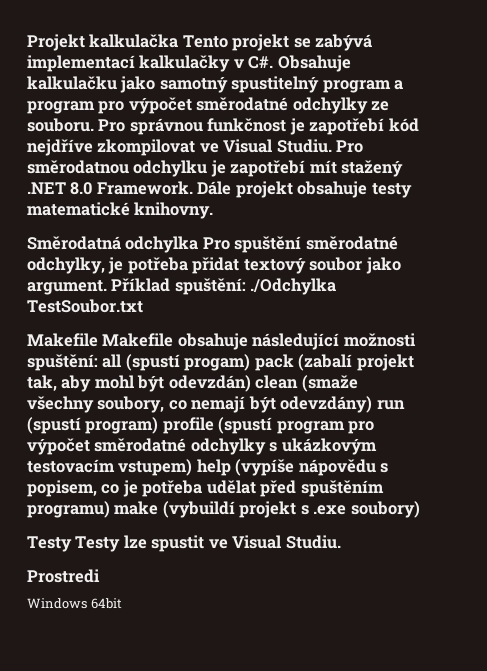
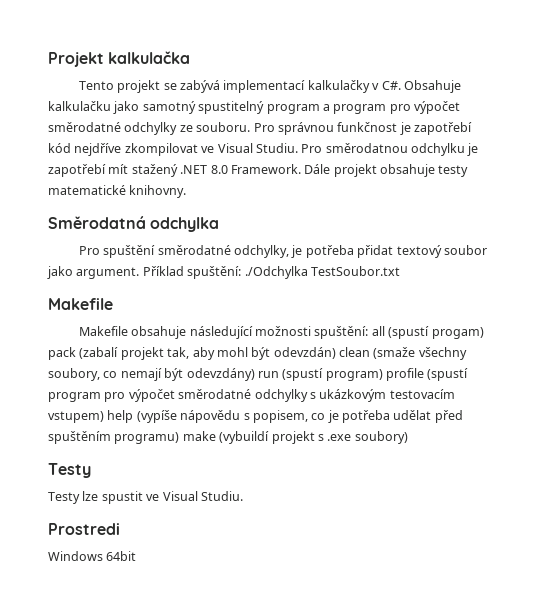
- Projekt kalkulačka Tento projekt se zabývá implementací kalkulačky v C#. Obsahuje kalkulačku jako samotný spustitelný program a program pro výpočet směrodatné odchylky ze souboru.
+ Projekt kalkulačka
+ Tento projekt se zabývá implementací kalkulačky v C#. Obsahuje kalkulačku jako samotný spustitelný program a program pro výpočet směrodatné odchylky ze souboru.
- Směrodatná odchylka Pro spuštění směrodatné odchylky, je potřeba přidat textový soubor jako argument.
+ Směrodatná odchylka
+ Pro spuštění směrodatné odchylky, je potřeba přidat textový soubor jako argument.
  ./Odchylka TestSoubor.txt
- Makefile Makefile obsahuje následující možnosti spuštění:
+ Makefile
+ Makefile obsahuje následující možnosti spuštění:
  all (spustí progam) pack (zabalí projekt tak, aby mohl být odevzdán) clean (smaže všechny soubory, co nemají být odevzdány) run (spustí program) profile (spustí program pro výpočet směrodatné odchylky s ukázkovým testovacím vstupem) help (vypíše nápovědu s popisem, co je potřeba udělat před spuštěním programu) make (vybuildí projekt s .exe soubory)
- Testy Testy lze spustit ve Visual Studiu.
+ Testy
+ Testy lze spustit ve Visual Studiu.

